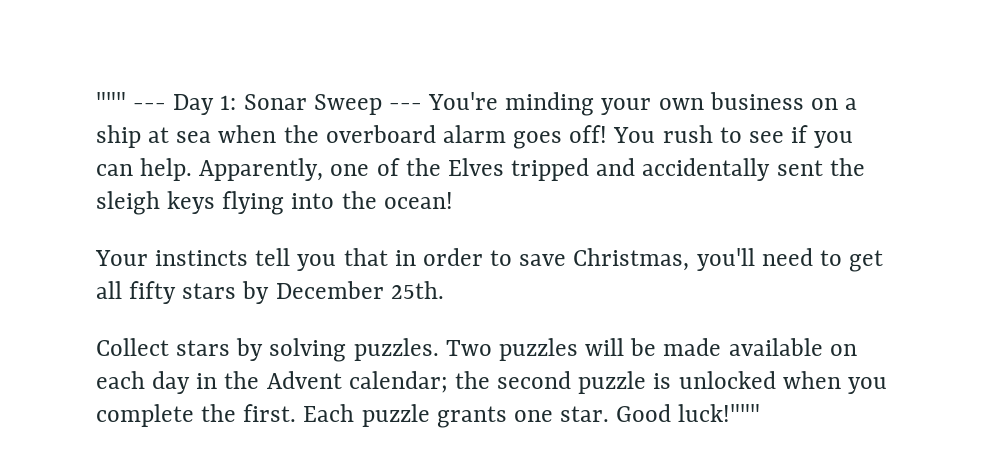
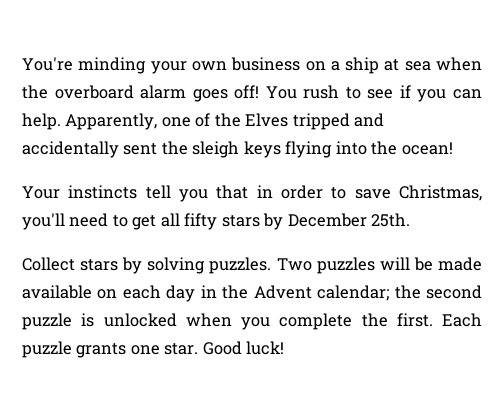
- """ --- Day 1: Sonar Sweep --- You're minding your own business on a ship at sea when the overboard alarm goes off!
+ You're minding your own business on a ship at sea when the overboard alarm goes off!
- Good luck!"""
+ Good luck!

